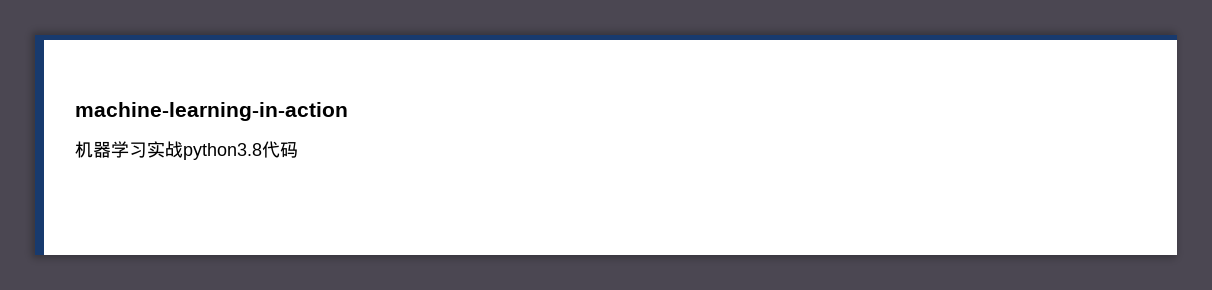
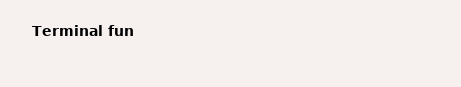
- machine-learning-in-action
- 机器学习实战python3.8代码
+ Terminal fun

